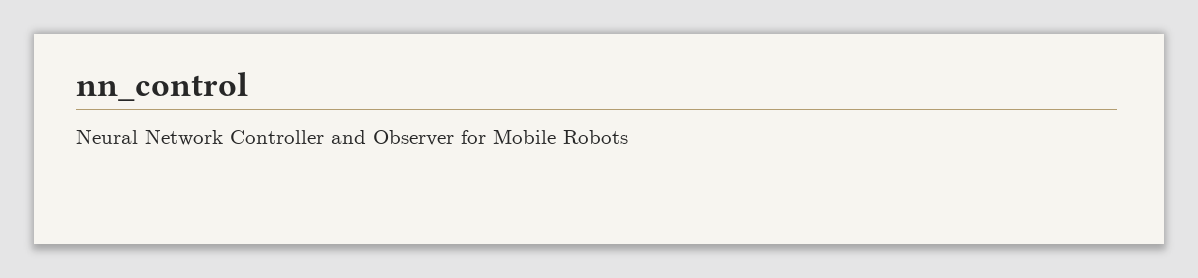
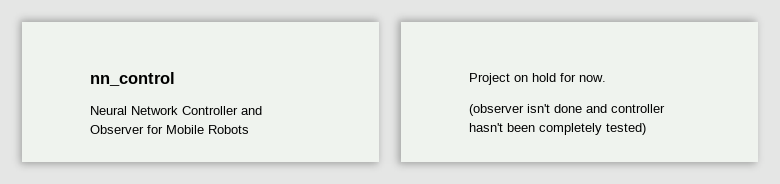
+ Project on hold for now.
+ (observer isn't done and controller hasn't been completely tested)

